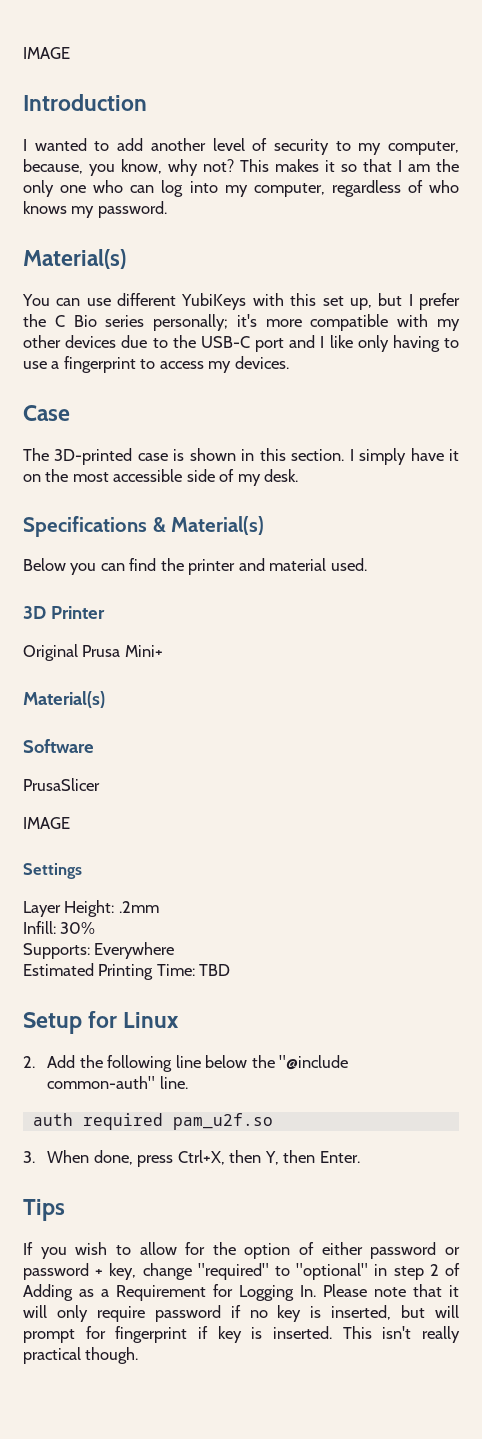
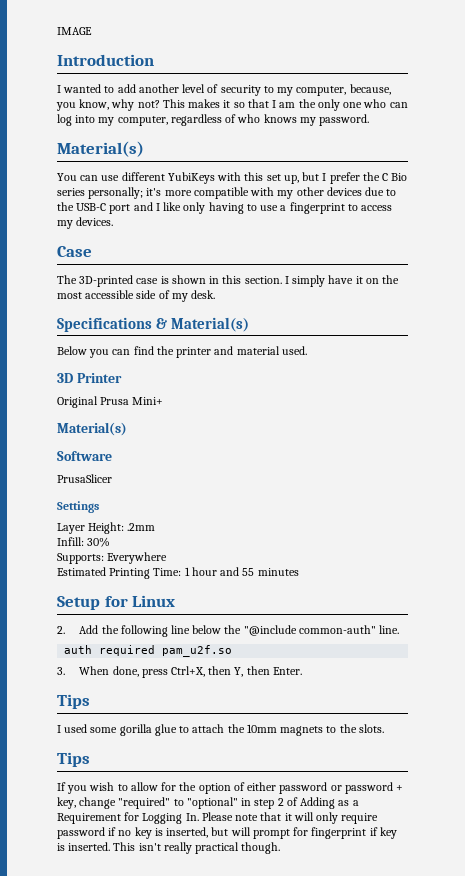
  PrusaSlicer
- IMAGE
- Estimated Printing Time: TBD
+ Estimated Printing Time: 1 hour and 55 minutes
+ I used some gorilla glue to attach the 10mm magnets to the slots.
+ Tips

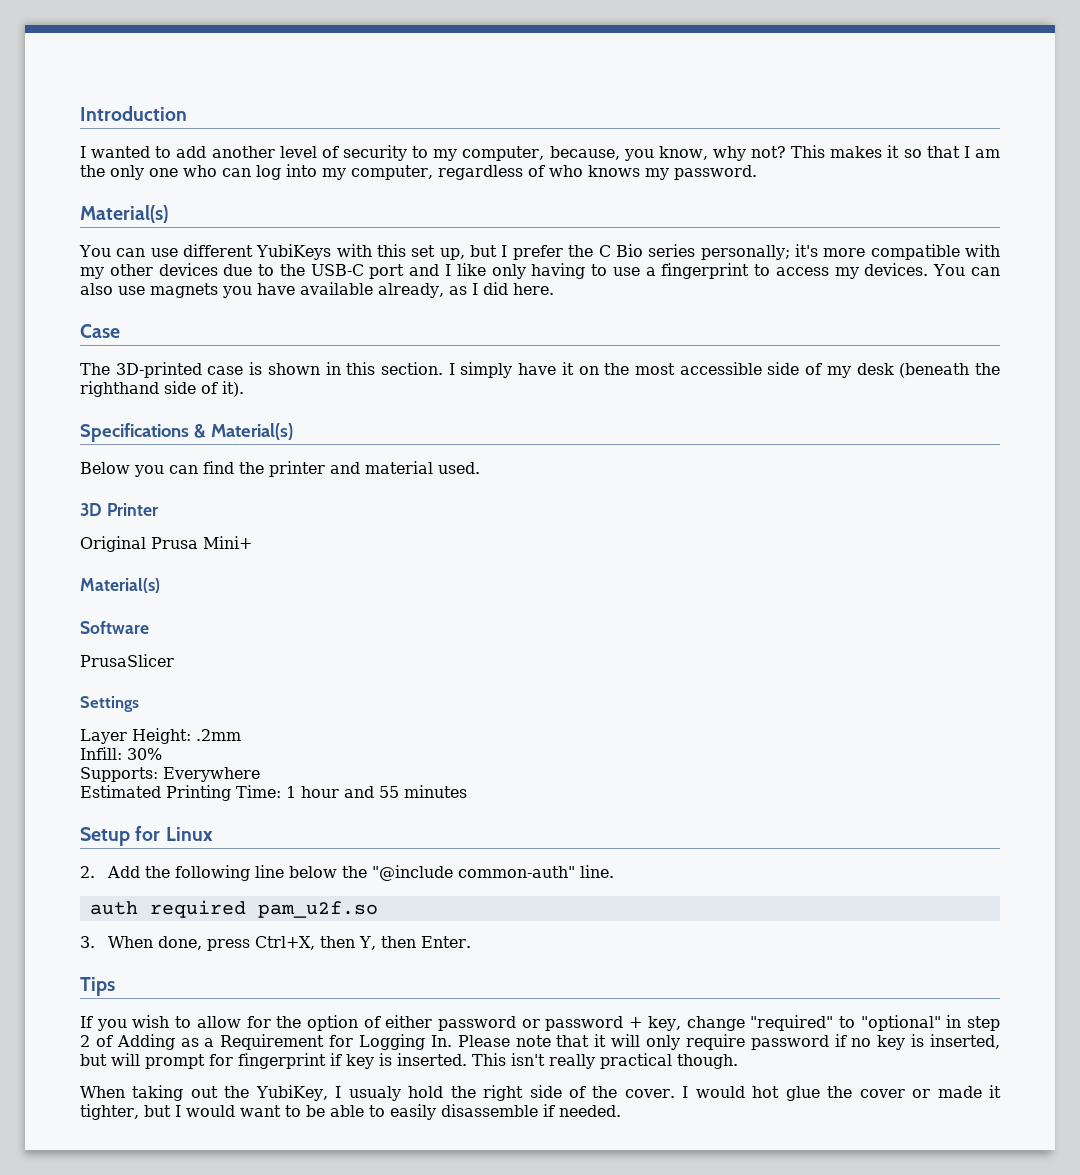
- IMAGE
+ You can also use magnets you have available already, as I did here.
- I simply have it on the most accessible side of my desk.
+ I simply have it on the most accessible side of my desk (beneath the righthand side of it).
- I used some gorilla glue to attach the 10mm magnets to the slots.
- Tips
+ When taking out the YubiKey, I usualy hold the right side of the cover. I would hot glue the cover or made it tighter, but I would want to be able to easily disassemble if needed.

